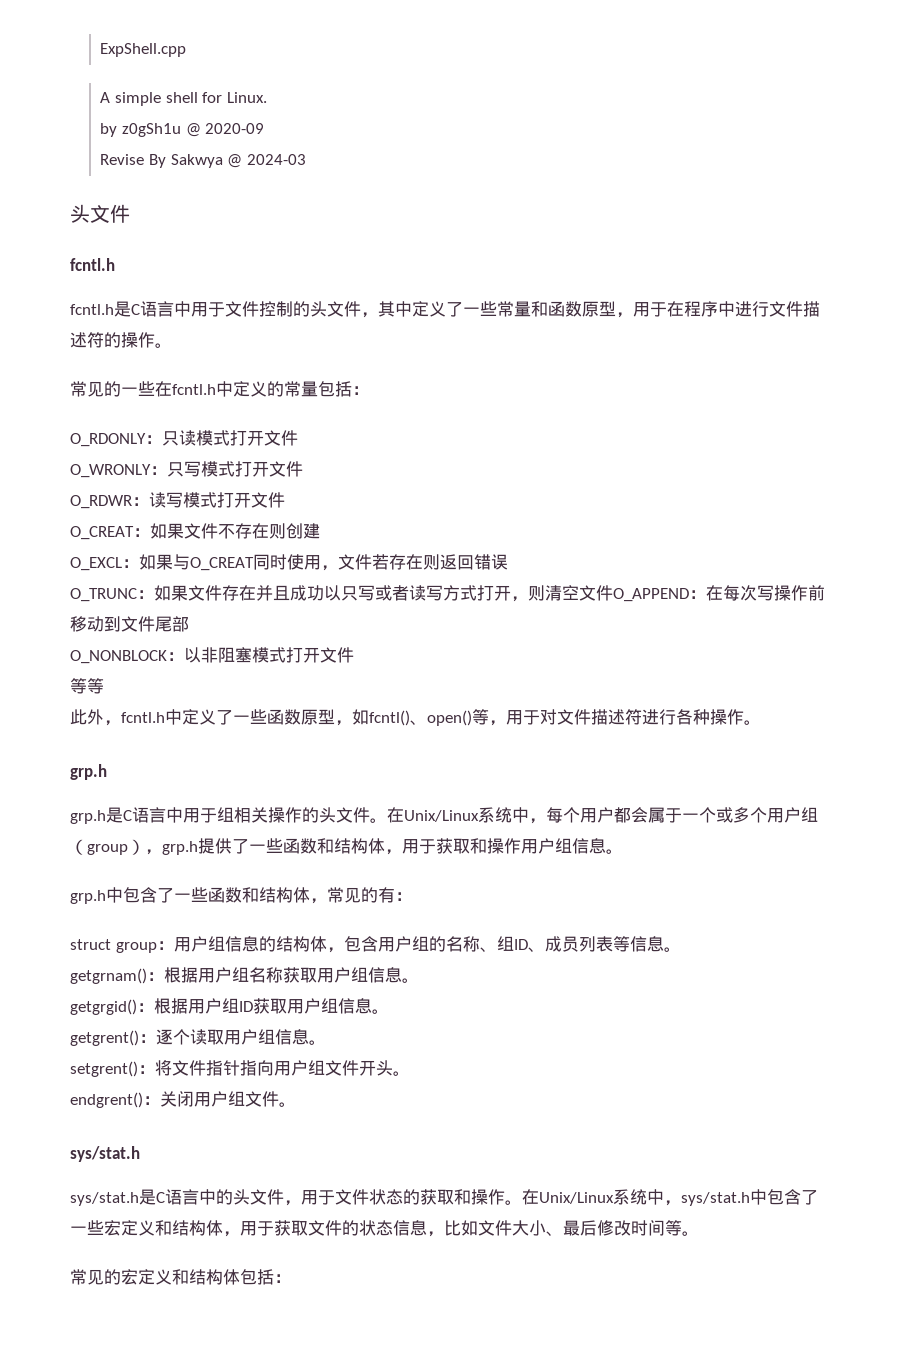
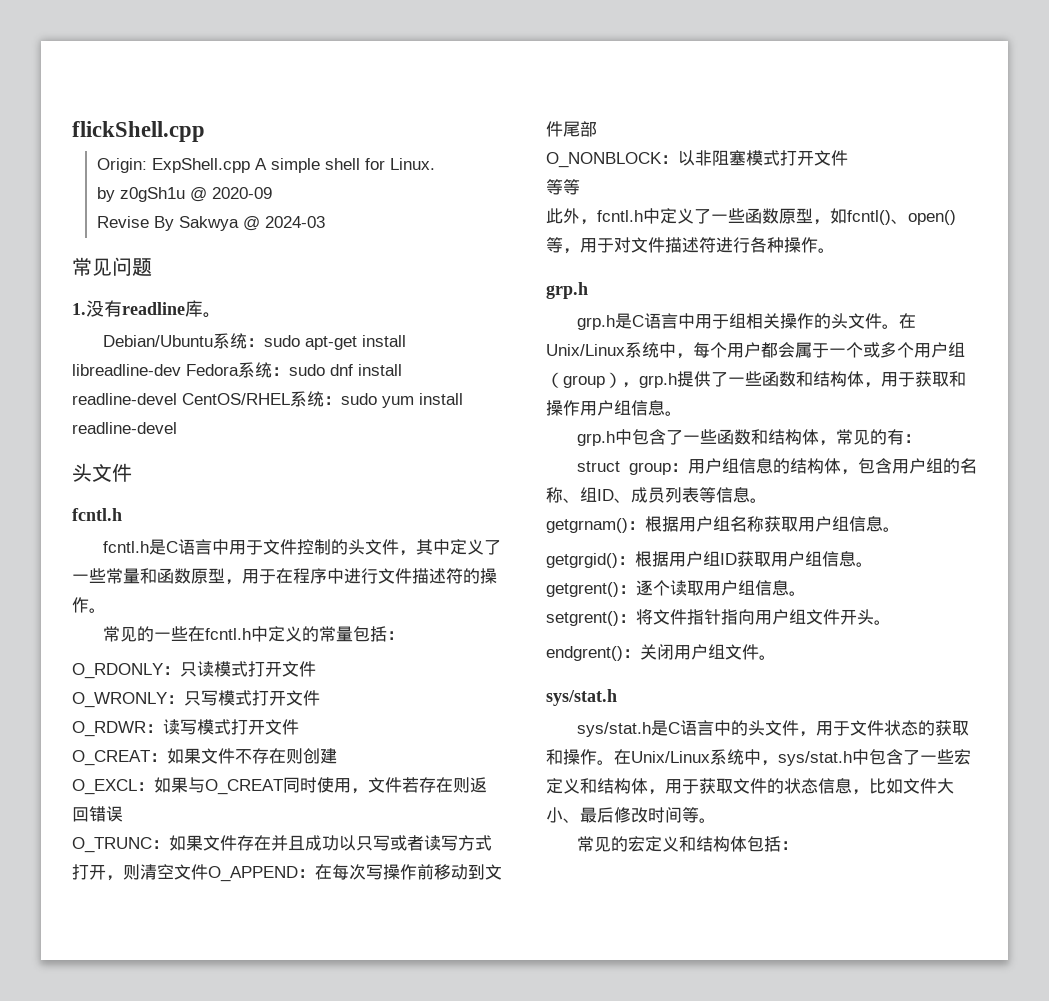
- ExpShell.cpp
- A simple shell for Linux.
+ flickShell.cpp
+ Origin: ExpShell.cpp A simple shell for Linux.
+ 常见问题
+ 1.没有readline库。
+ Debian/Ubuntu系统：sudo apt-get install libreadline-dev Fedora系统：sudo dnf install readline-devel CentOS/RHEL系统：sudo yum install readline-devel

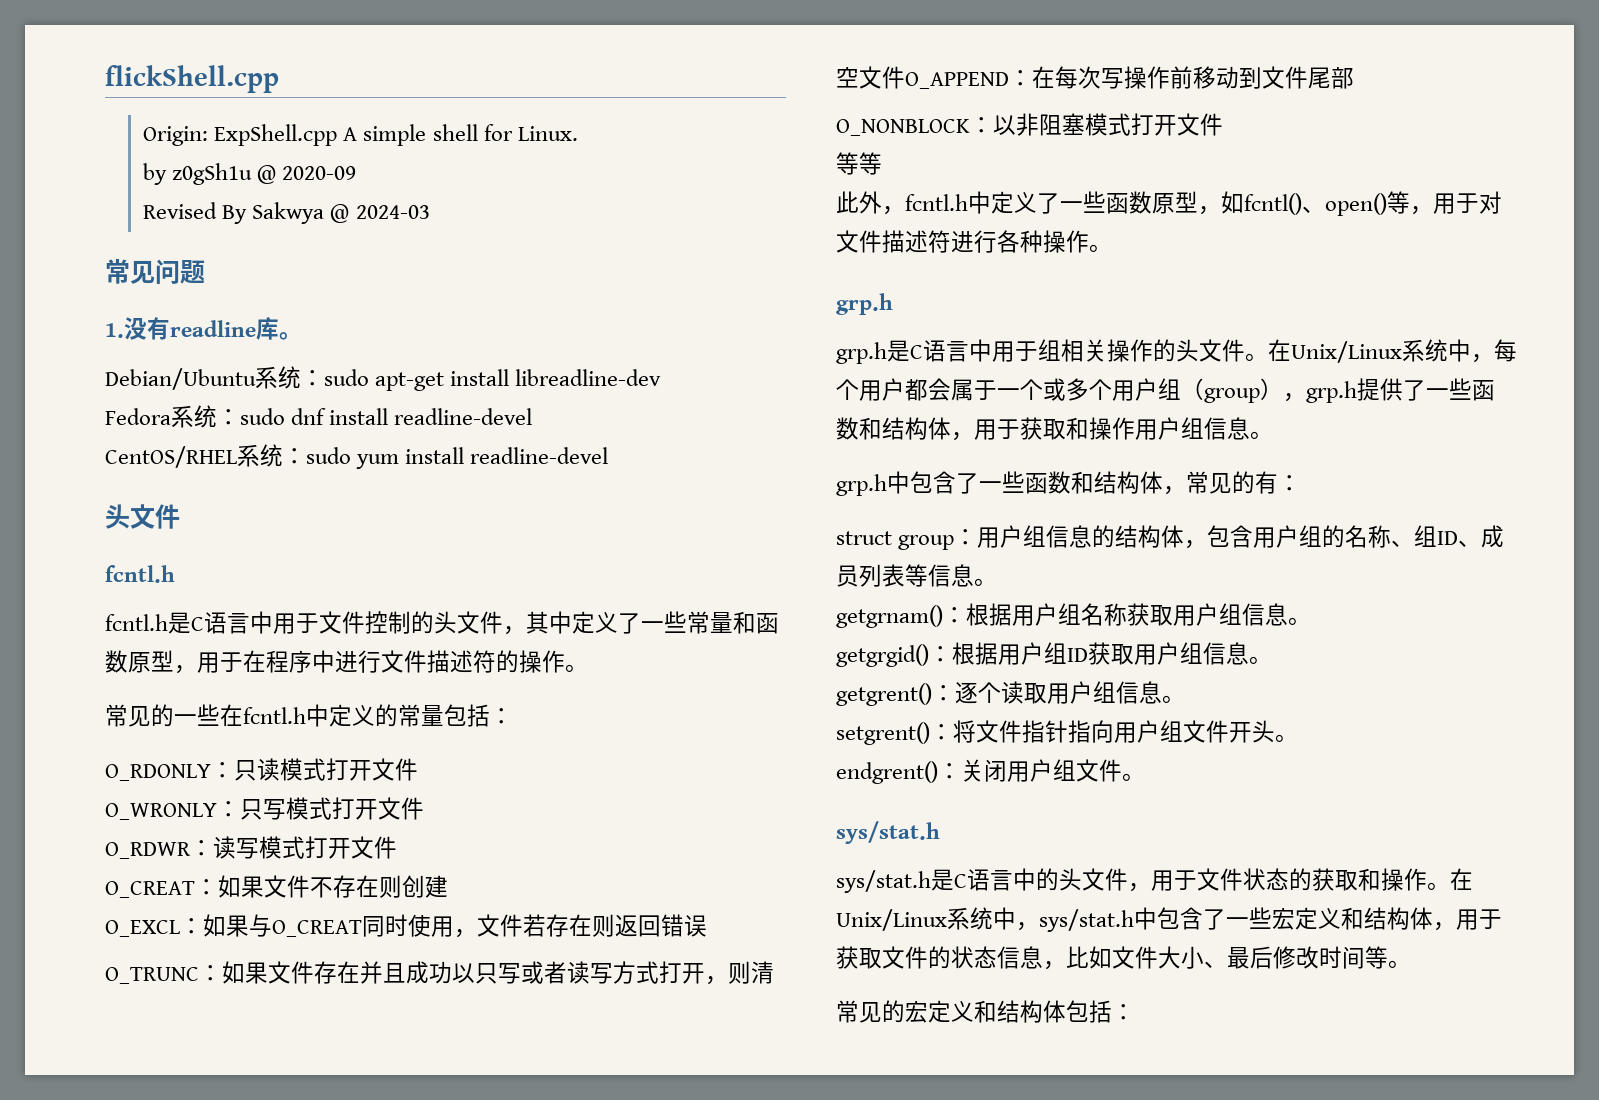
- Revise By Sakwya @ 2024-03
+ Revised By Sakwya @ 2024-03
- Debian/Ubuntu系统：sudo apt-get install libreadline-dev Fedora系统：sudo dnf install readline-devel CentOS/RHEL系统：sudo yum install readline-devel
+ Debian/Ubuntu系统：sudo apt-get install libreadline-dev
+ Fedora系统：sudo dnf install readline-devel
+ CentOS/RHEL系统：sudo yum install readline-devel

